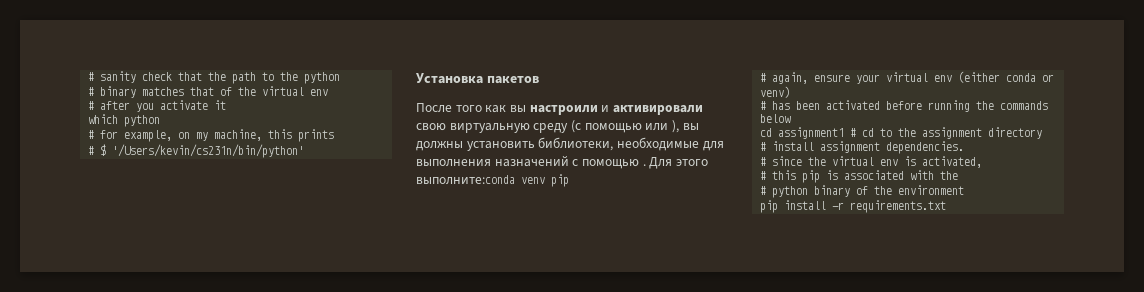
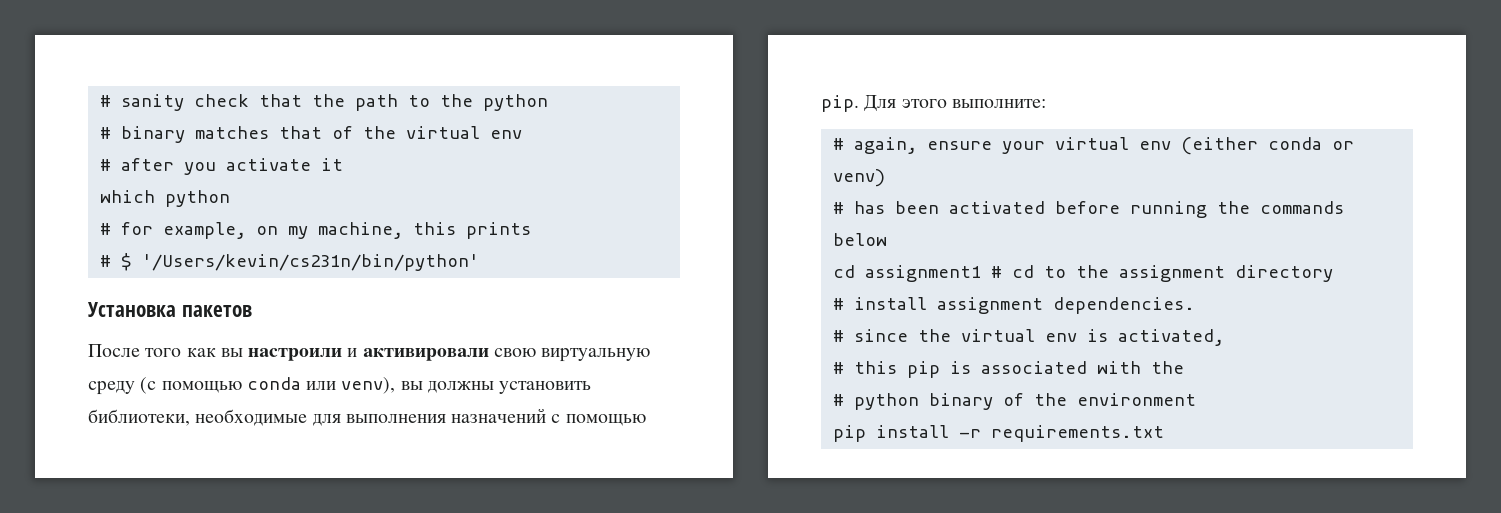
- После того как вы настроили и активировали свою виртуальную среду (с помощью или ), вы должны установить библиотеки, необходимые для выполнения назначений с помощью .
+ После того как вы настроили и активировали свою виртуальную среду (с помощью conda или venv), вы должны установить библиотеки, необходимые для выполнения назначений с помощью pip.
- Для этого выполните:conda venv pip
+ Для этого выполните:

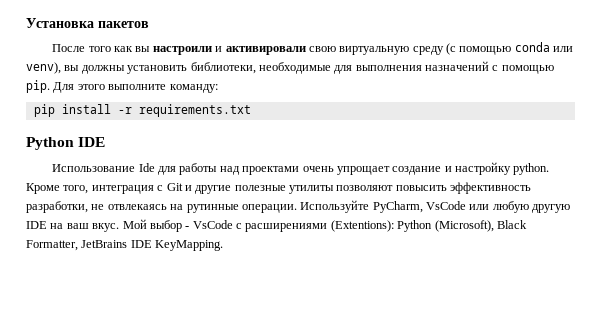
- # sanity check that the path to the python
- # binary matches that of the virtual env
- # after you activate it
- which python
- # for example, on my machine, this prints
- # $ '/Users/kevin/cs231n/bin/python'
- Для этого выполните:
- # again, ensure your virtual env (either conda or venv)
- # has been activated before running the commands below
- cd assignment1 # cd to the assignment directory
- # install assignment dependencies.
- # since the virtual env is activated,
- # this pip is associated with the
- # python binary of the environment
+ Для этого выполните команду:
  pip install -r requirements.txt
+ Python IDE
+ Использование Ide для работы над проектами очень упрощает создание и настройку python. Кроме того, интеграция с Git и другие полезные утилиты позволяют повысить эффективность разработки, не отвлекаясь на рутинные операции. Используйте PyCharm, VsCode или любую другую IDE на ваш вкус. Мой выбор - VsCode с расширениями (Extentions): Python (Microsoft), Black Formatter, JetBrains IDE KeyMapping.

